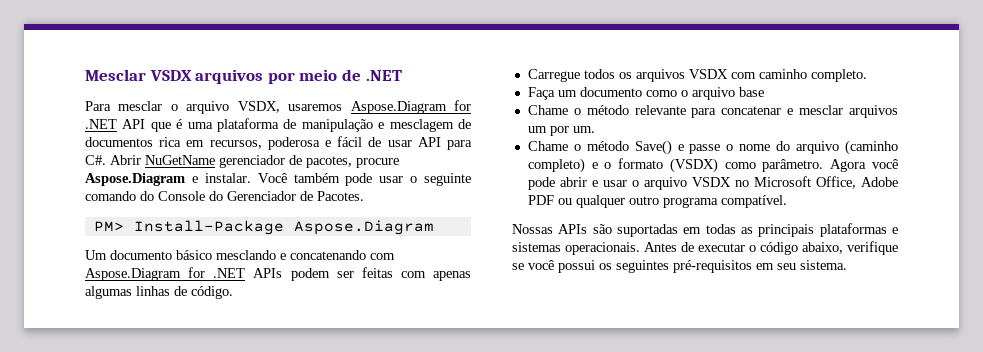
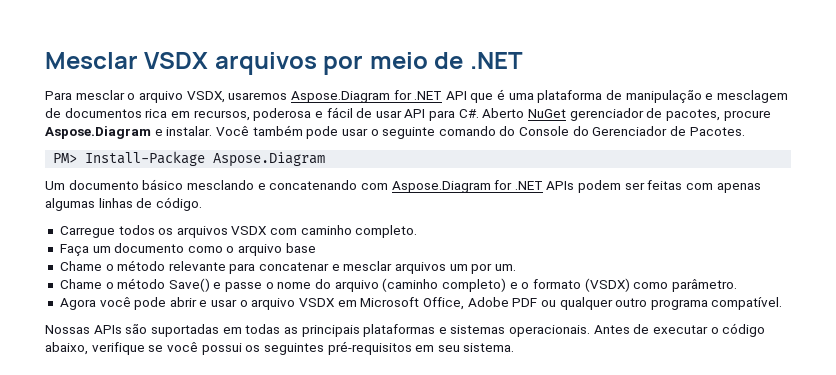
- Para mesclar o arquivo VSDX, usaremos Aspose.Diagram for .NET API que é uma plataforma de manipulação e mesclagem de documentos rica em recursos, poderosa e fácil de usar API para C#. Abrir NuGetName gerenciador de pacotes, procure Aspose.Diagram e instalar.
+ Para mesclar o arquivo VSDX, usaremos Aspose.Diagram for .NET API que é uma plataforma de manipulação e mesclagem de documentos rica em recursos, poderosa e fácil de usar API para C#. Aberto NuGet gerenciador de pacotes, procure Aspose.Diagram e instalar.
- Chame o método Save() e passe o nome do arquivo (caminho completo) e o formato (VSDX) como parâmetro. Agora você pode abrir e usar o arquivo VSDX no Microsoft Office, Adobe PDF ou qualquer outro programa compatível.
+ Chame o método Save() e passe o nome do arquivo (caminho completo) e o formato (VSDX) como parâmetro.
+ Agora você pode abrir e usar o arquivo VSDX em Microsoft Office, Adobe PDF ou qualquer outro programa compatível.

